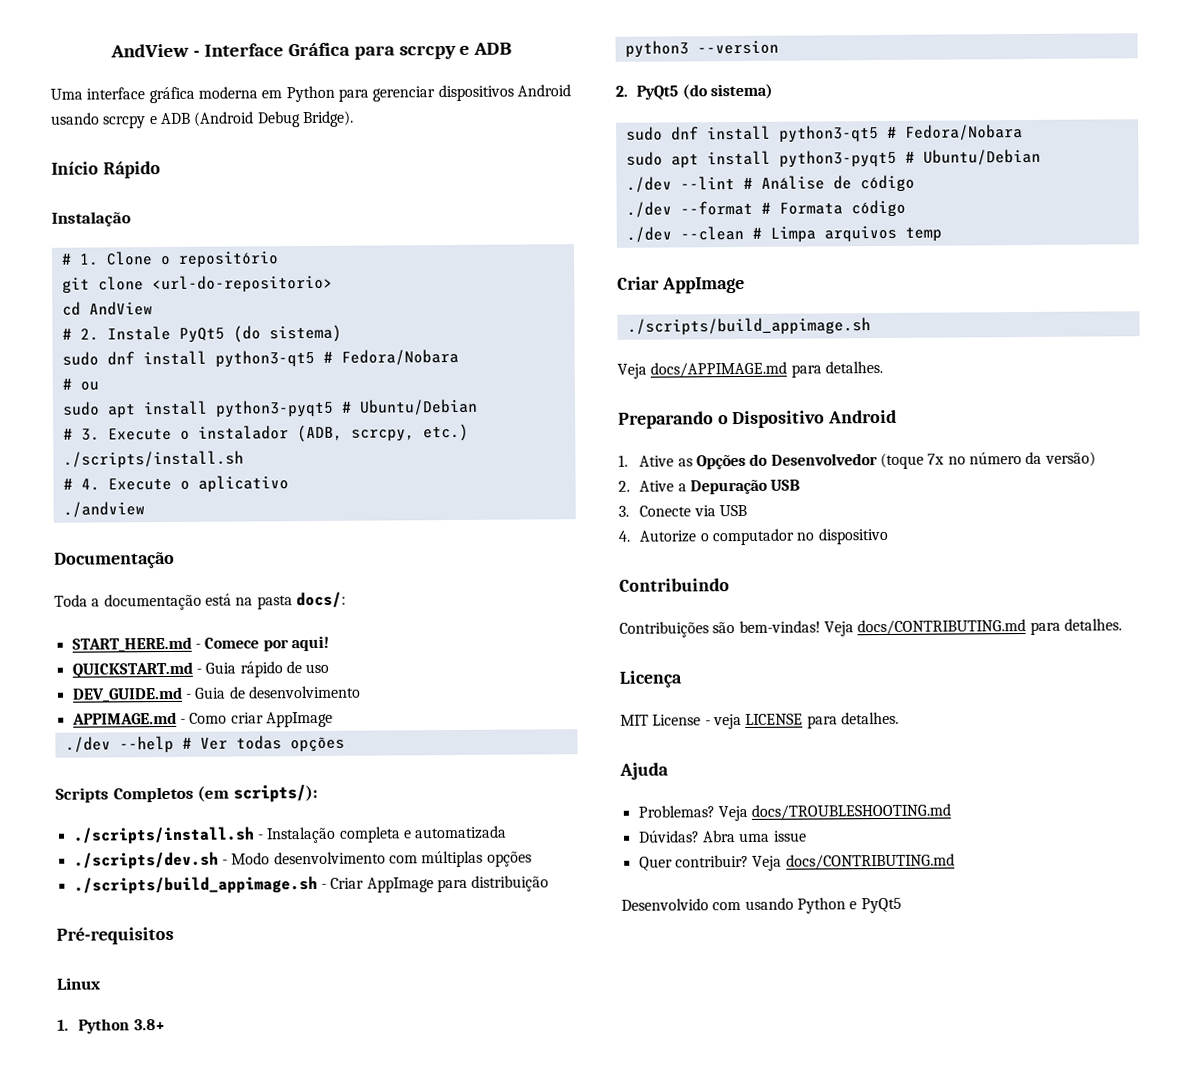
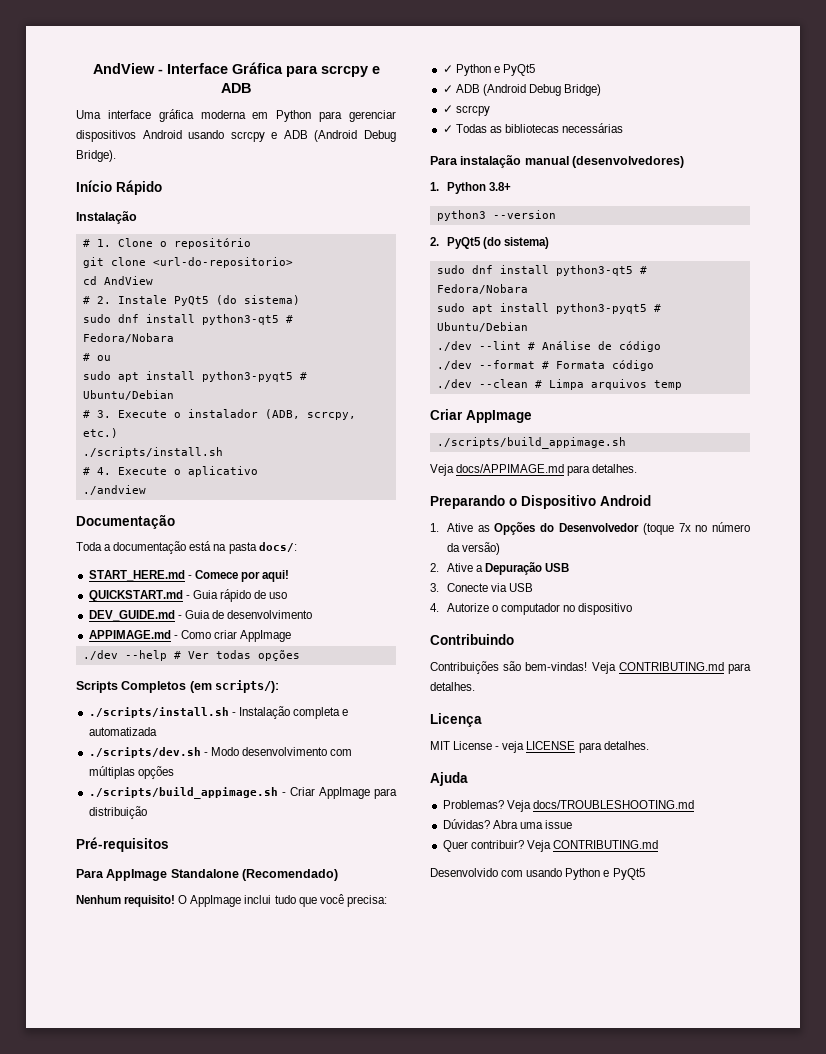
- Linux
+ Para AppImage Standalone (Recomendado)
+ Nenhum requisito! O AppImage inclui tudo que você precisa:
+ ✓ Python e PyQt5
+ ✓ ADB (Android Debug Bridge)
+ ✓ scrcpy
+ ✓ Todas as bibliotecas necessárias
+ Para instalação manual (desenvolvedores)
- Veja docs/CONTRIBUTING.md para detalhes.
+ Veja CONTRIBUTING.md para detalhes.
- Quer contribuir? Veja docs/CONTRIBUTING.md
+ Quer contribuir? Veja CONTRIBUTING.md

